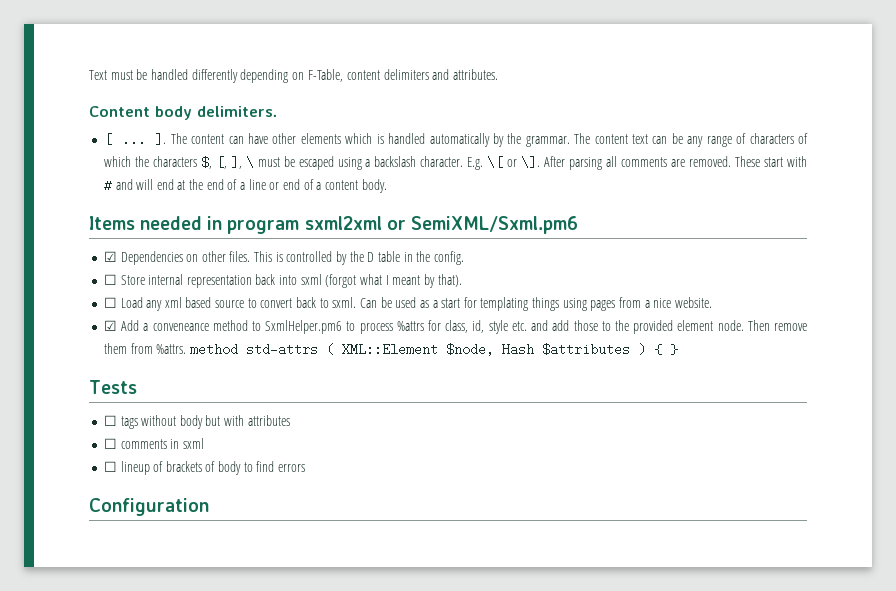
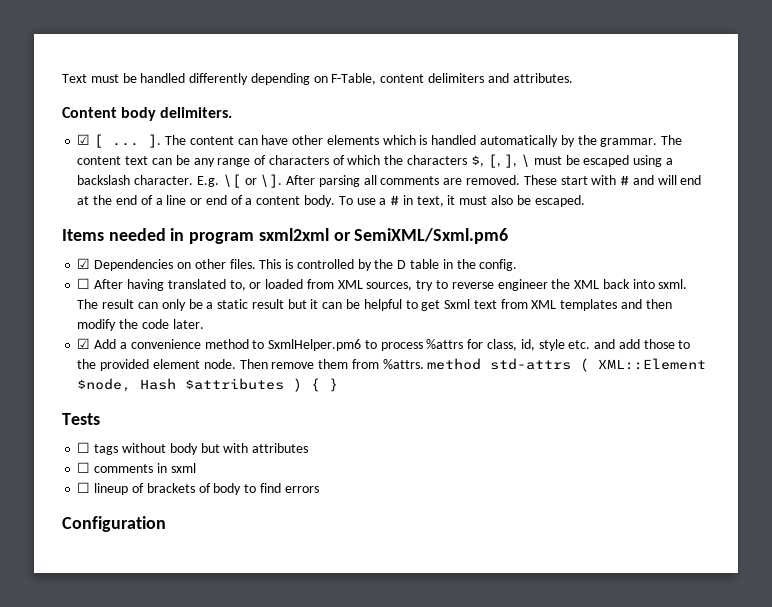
- [ ... ].
+ ☑ [ ... ].
+ To use a # in text, it must also be escaped.
- ☐ Store internal representation back into sxml (forgot what I meant by that).
- ☐ Load any xml based source to convert back to sxml. Can be used as a start for templating things using pages from a nice website.
+ ☐ After having translated to, or loaded from XML sources, try to reverse engineer the XML back into sxml. The result can only be a static result but it can be helpful to get Sxml text from XML templates and then modify the code later.
- ☑ Add a conveneance method to SxmlHelper.pm6 to process %attrs for class, id, style etc. and add those to the provided element node.
+ ☑ Add a convenience method to SxmlHelper.pm6 to process %attrs for class, id, style etc. and add those to the provided element node.

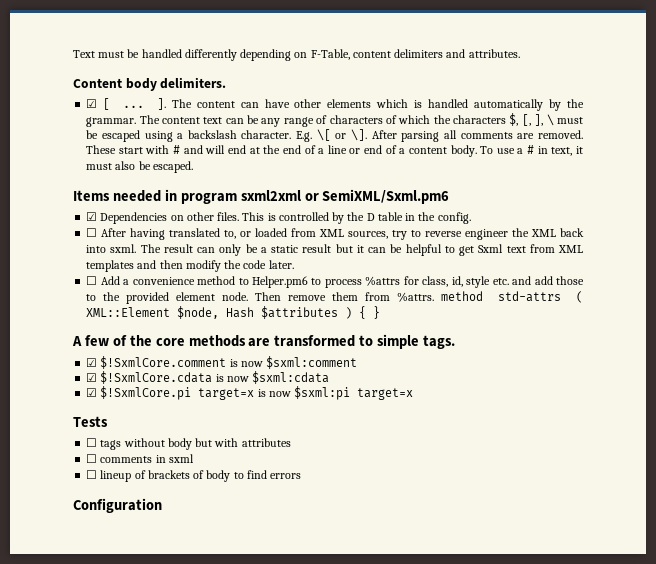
- ☑ Add a convenience method to SxmlHelper.pm6 to process %attrs for class, id, style etc. and add those to the provided element node.
+ ☐ Add a convenience method to Helper.pm6 to process %attrs for class, id, style etc. and add those to the provided element node.
+ A few of the core methods are transformed to simple tags.
+ ☑ $!SxmlCore.comment is now $sxml:comment
+ ☑ $!SxmlCore.cdata is now $sxml:cdata
+ ☑ $!SxmlCore.pi target=x is now $sxml:pi target=x

